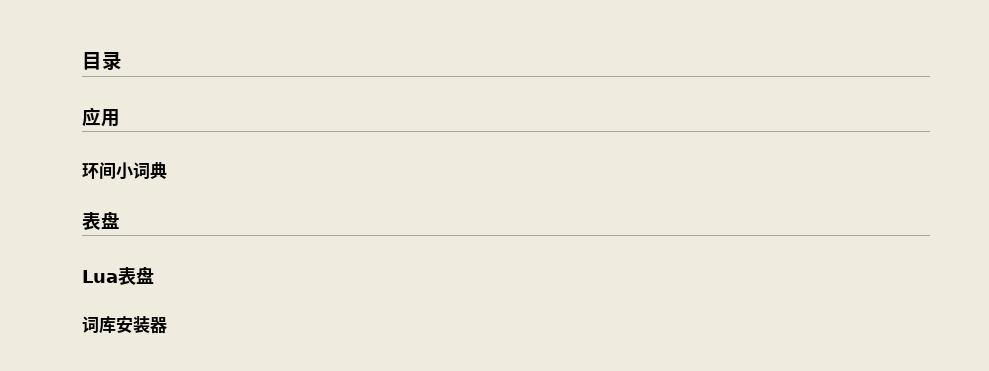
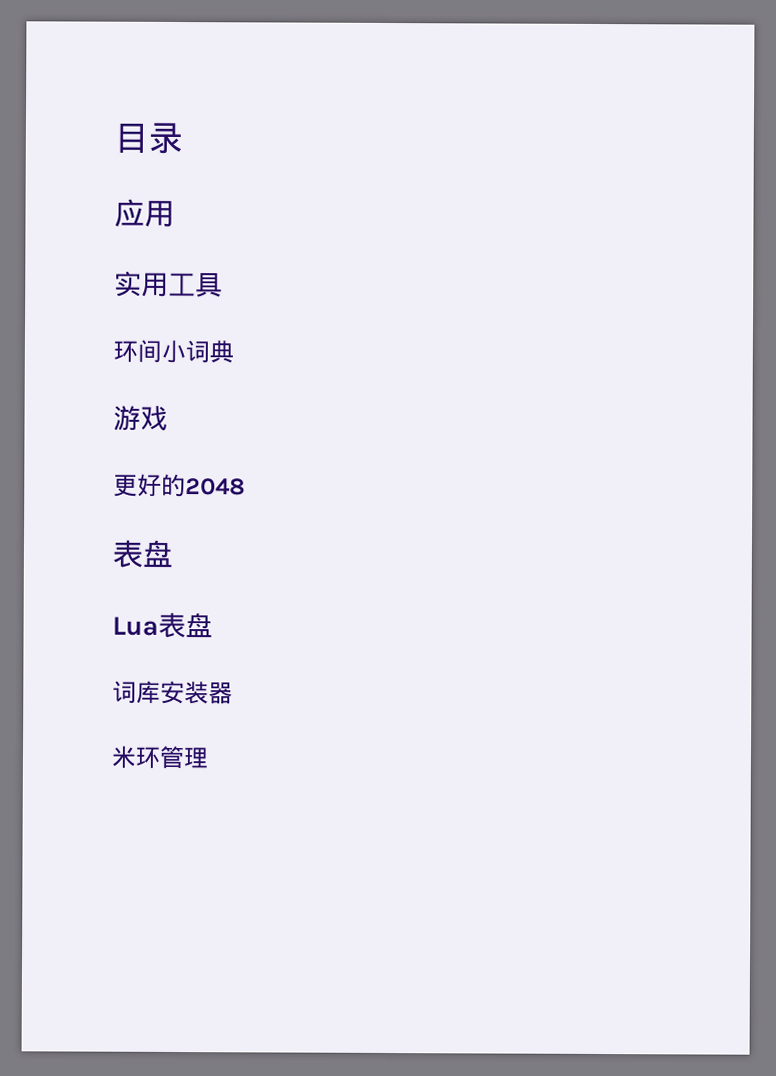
+ 实用工具
+ 游戏
+ 更好的2048
+ 米环管理

